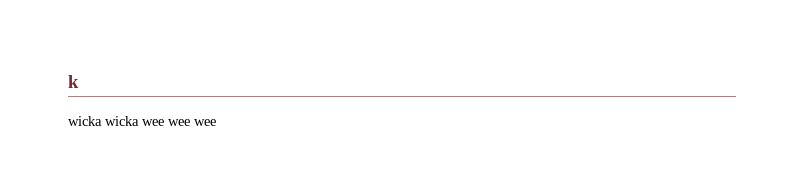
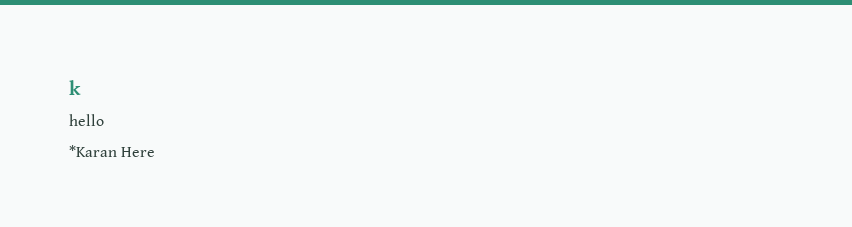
- wicka wicka wee wee wee
+ hello
+ *Karan Here

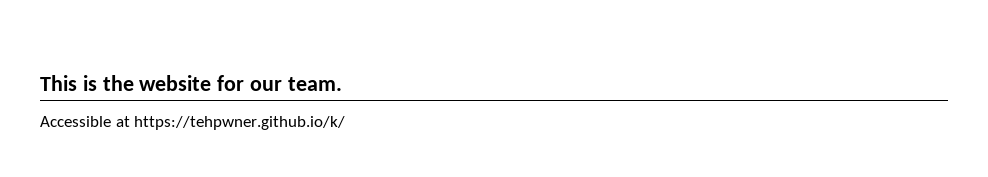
- k
- hello
- *Karan Here
+ This is the website for our team.
+ Accessible at https://tehpwner.github.io/k/

